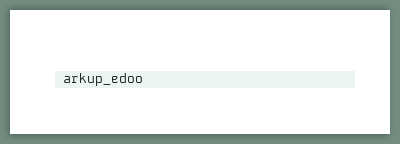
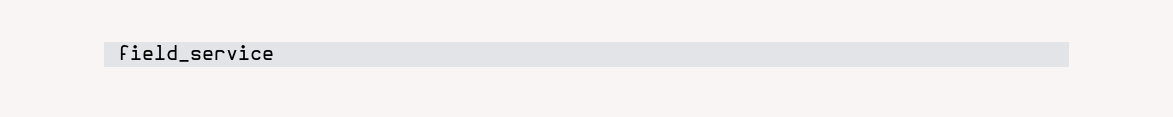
- arkup_edoo
+ field_service

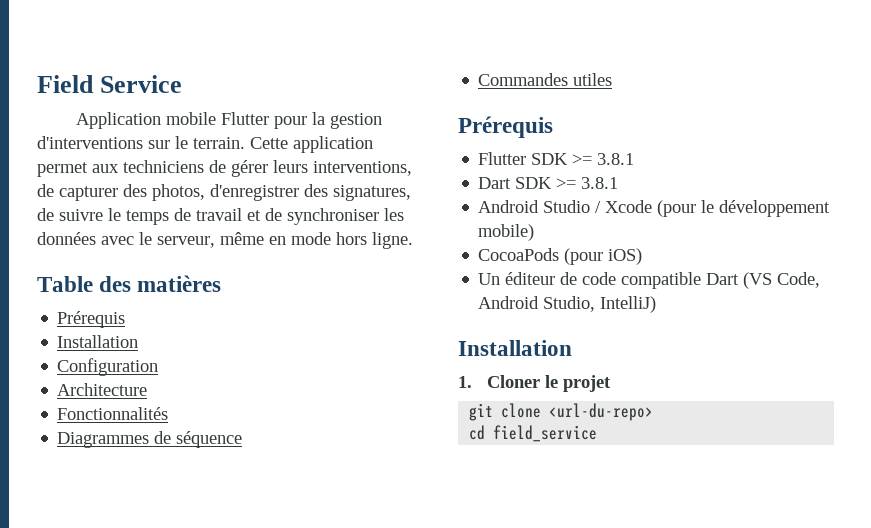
- field_service
+ Field Service
+ Application mobile Flutter pour la gestion d'interventions sur le terrain. Cette application permet aux techniciens de gérer leurs interventions, de capturer des photos, d'enregistrer des signatures, de suivre le temps de travail et de synchroniser les données avec le serveur, même en mode hors ligne.
+ Table des matières
+ Prérequis
+ Installation
+ Configuration
+ Architecture
+ Fonctionnalités
+ Diagrammes de séquence
+ Commandes utiles
+ Prérequis
+ Flutter SDK >= 3.8.1
+ Dart SDK >= 3.8.1
+ Android Studio / Xcode (pour le développement mobile)
+ CocoaPods (pour iOS)
+ Un éditeur de code compatible Dart (VS Code, Android Studio, IntelliJ)
+ Installation
+ 1. Cloner le projet
+ git clone <url-du-repo>
+ cd field_service

